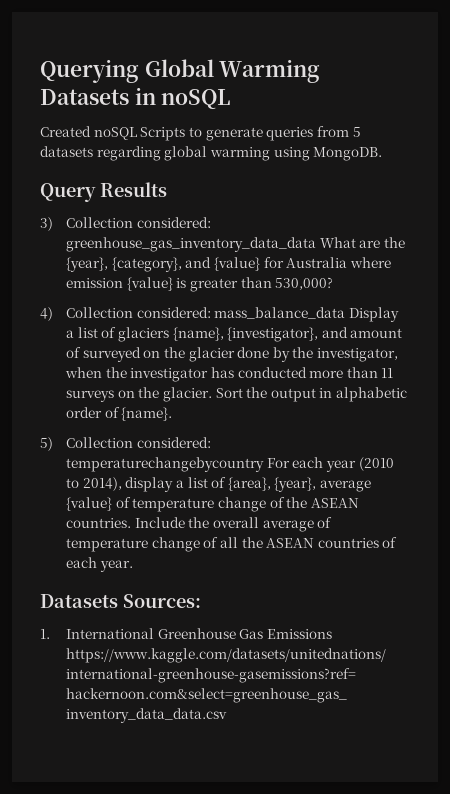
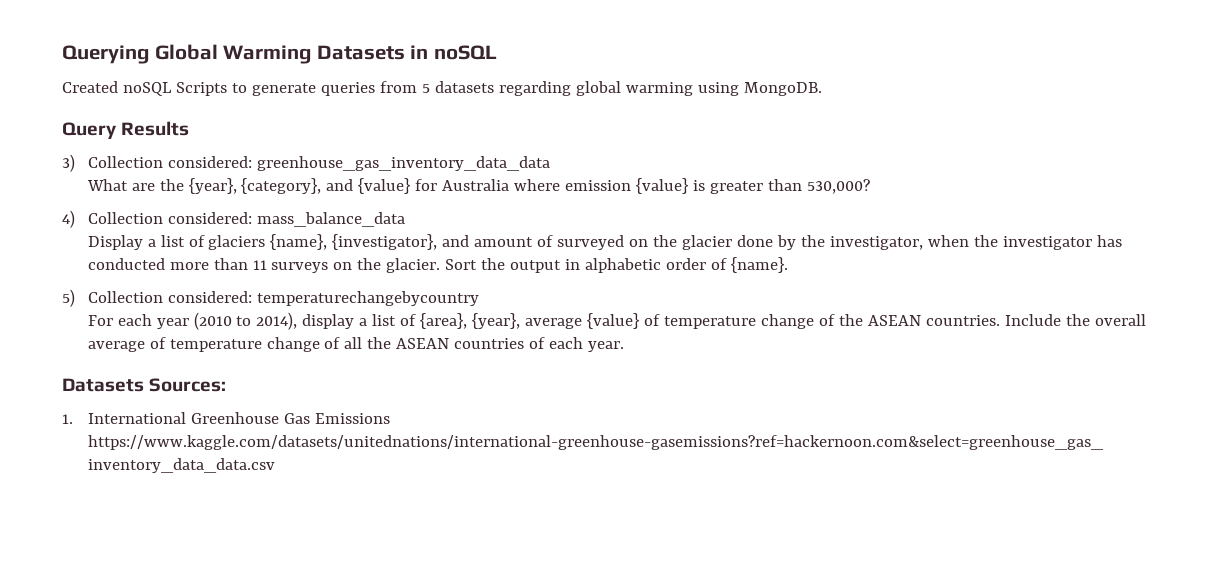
- 3) Collection considered: greenhouse_gas_inventory_data_data What are the {year}, {category}, and {value} for Australia where emission {value} is greater than 530,000?
+ 3) Collection considered: greenhouse_gas_inventory_data_data
+ What are the {year}, {category}, and {value} for Australia where emission {value} is greater than 530,000?
- 4) Collection considered: mass_balance_data Display a list of glaciers {name}, {investigator}, and amount of surveyed on the glacier done by the investigator, when the investigator has conducted more than 11 surveys on the glacier.
+ 4) Collection considered: mass_balance_data
+ Display a list of glaciers {name}, {investigator}, and amount of surveyed on the glacier done by the investigator, when the investigator has conducted more than 11 surveys on the glacier.
- 5) Collection considered: temperaturechangebycountry For each year (2010 to 2014), display a list of {area}, {year}, average {value} of temperature change of the ASEAN countries.
+ 5) Collection considered: temperaturechangebycountry
+ For each year (2010 to 2014), display a list of {area}, {year}, average {value} of temperature change of the ASEAN countries.

